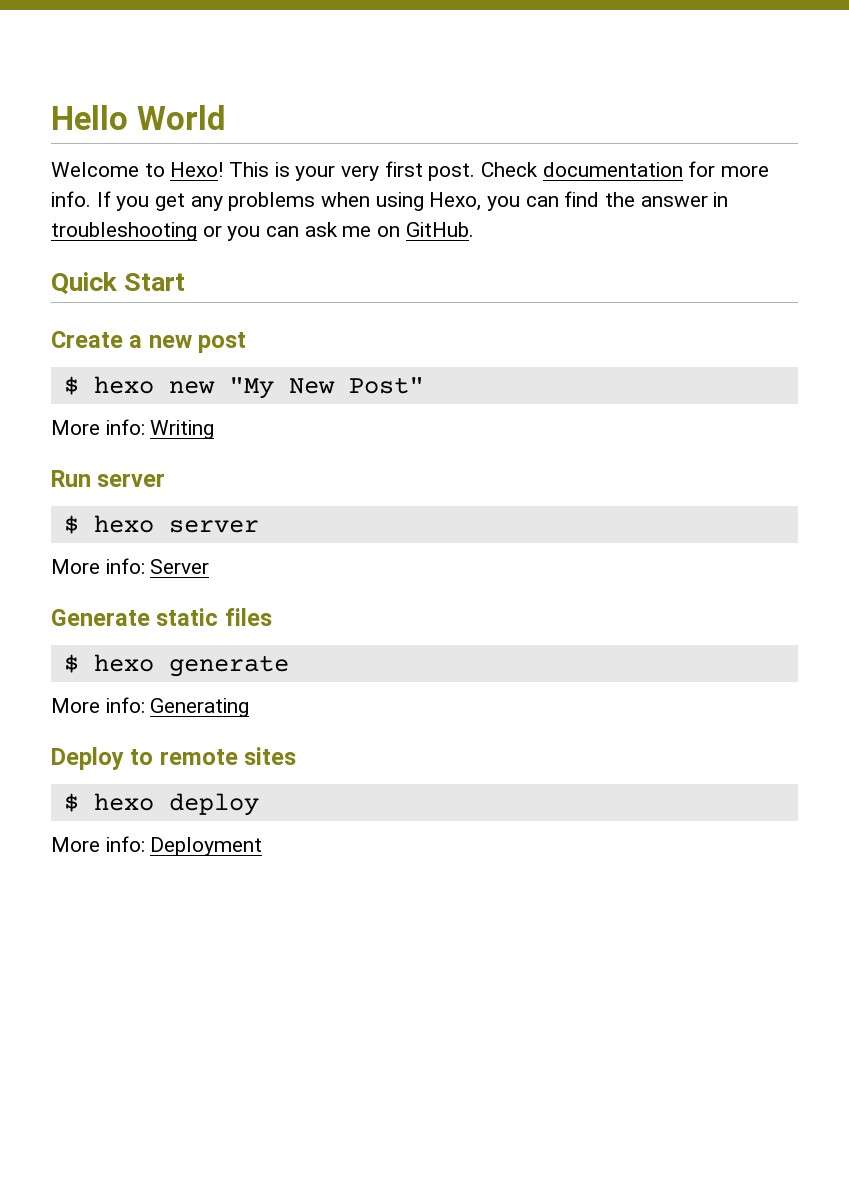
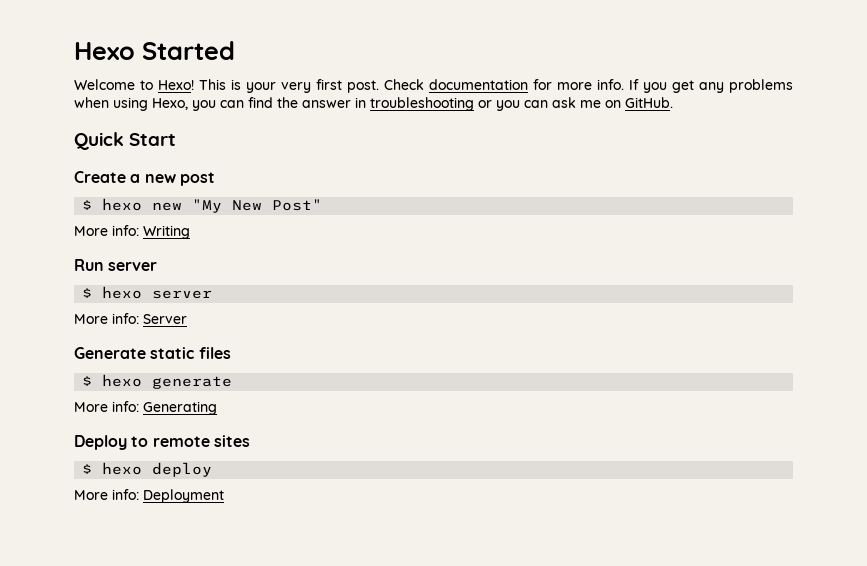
- Hello World
+ Hexo Started

